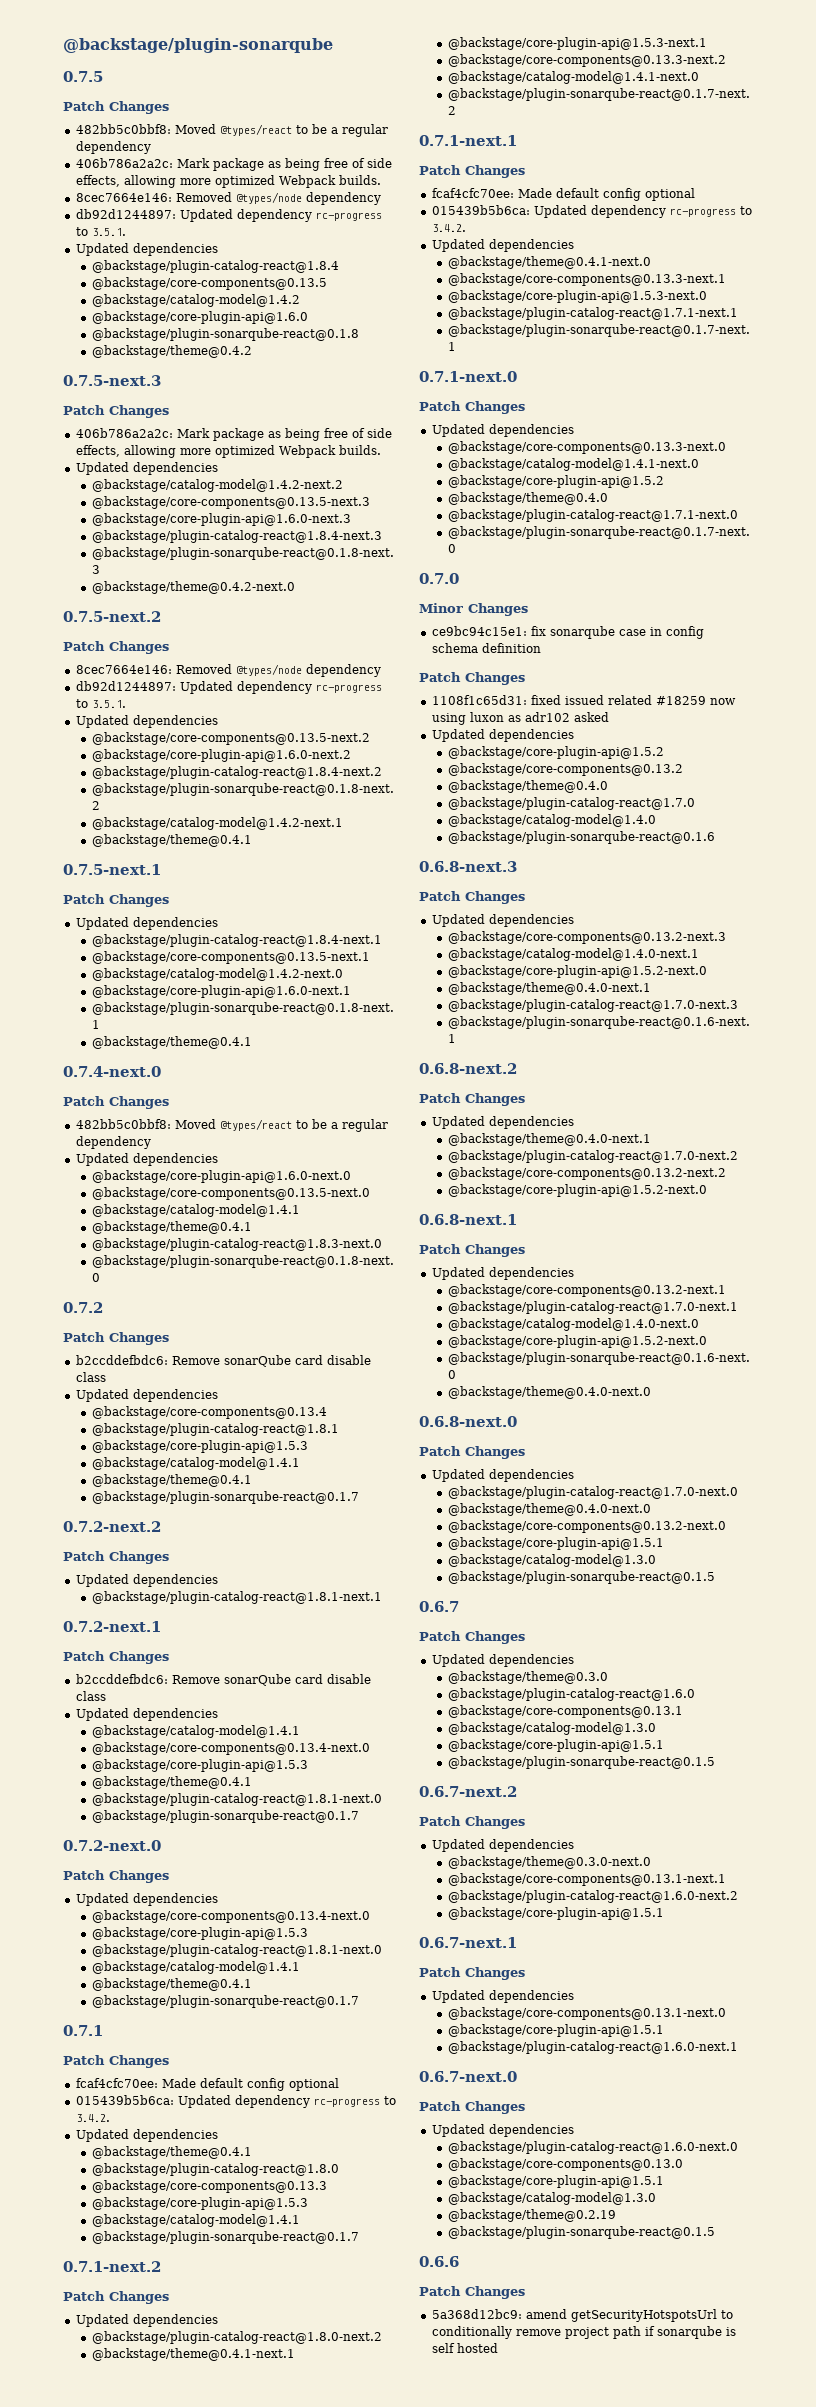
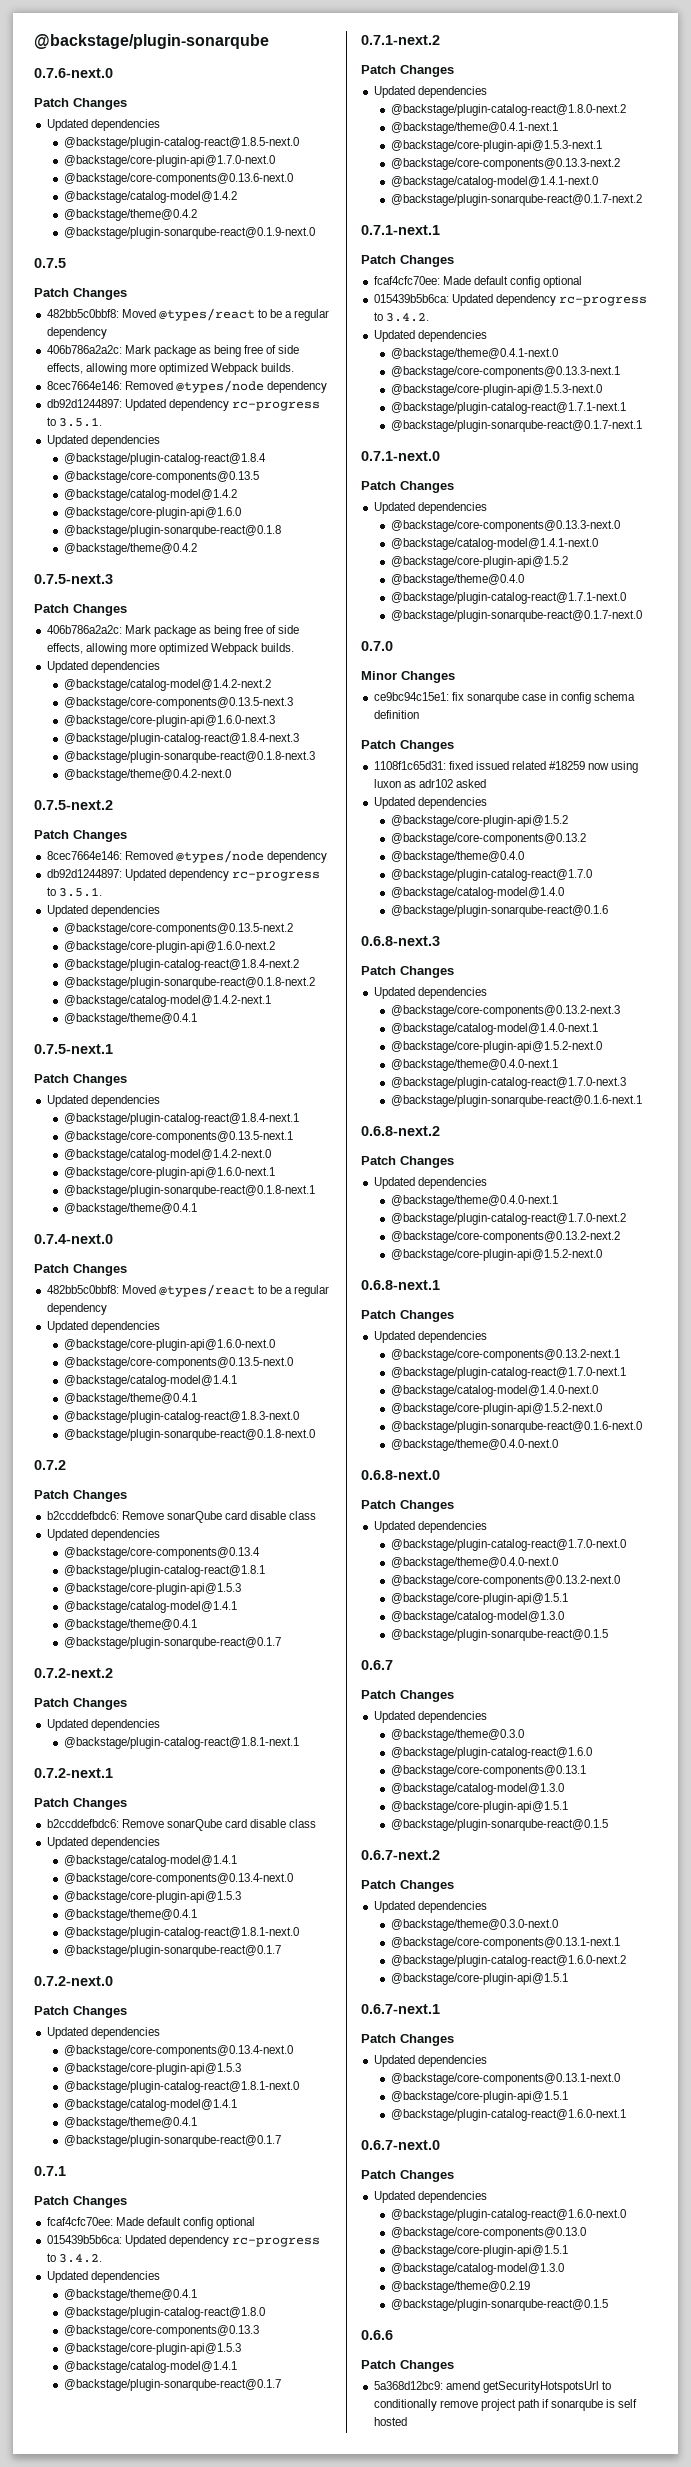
+ 0.7.6-next.0
+ Patch Changes
+ Updated dependencies
+ @backstage/plugin-catalog-react@1.8.5-next.0
+ @backstage/core-plugin-api@1.7.0-next.0
+ @backstage/core-components@0.13.6-next.0
+ @backstage/catalog-model@1.4.2
+ @backstage/theme@0.4.2
+ @backstage/plugin-sonarqube-react@0.1.9-next.0

